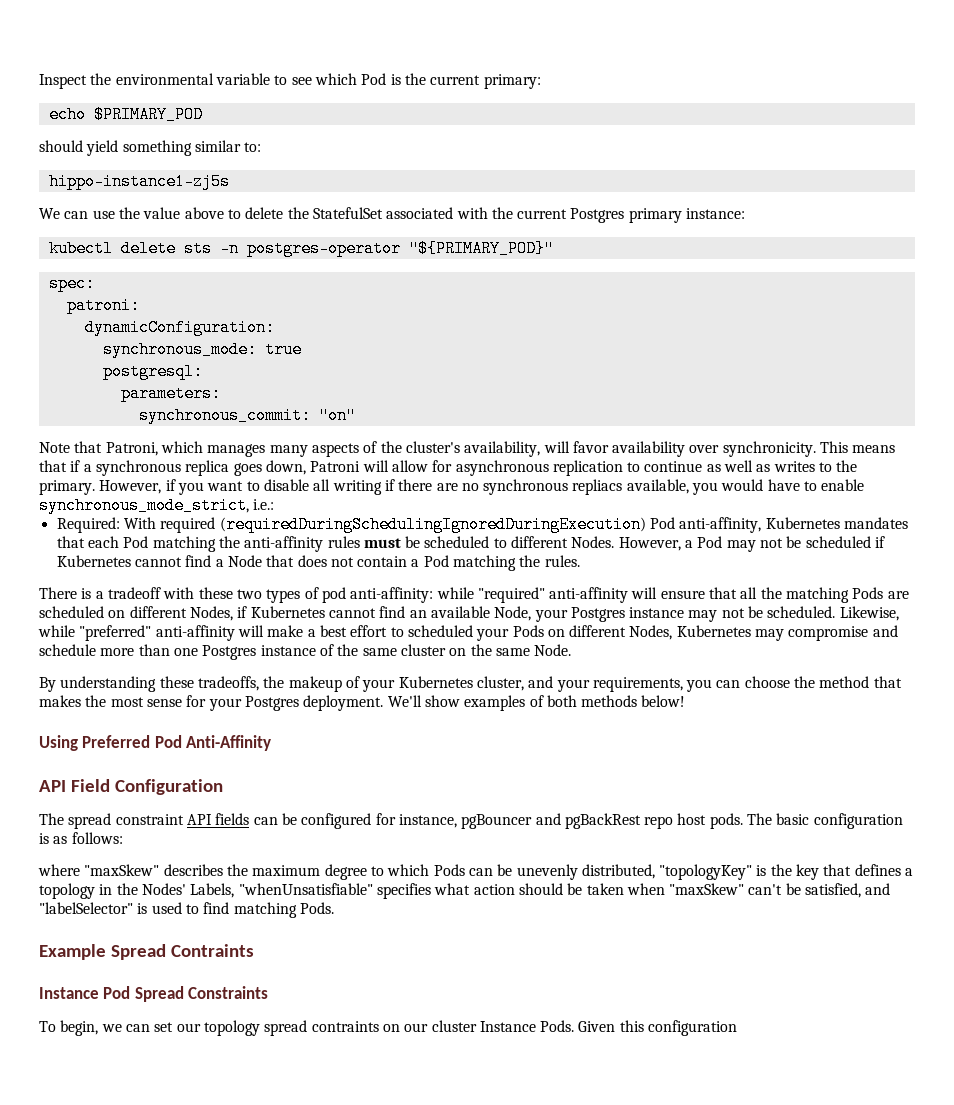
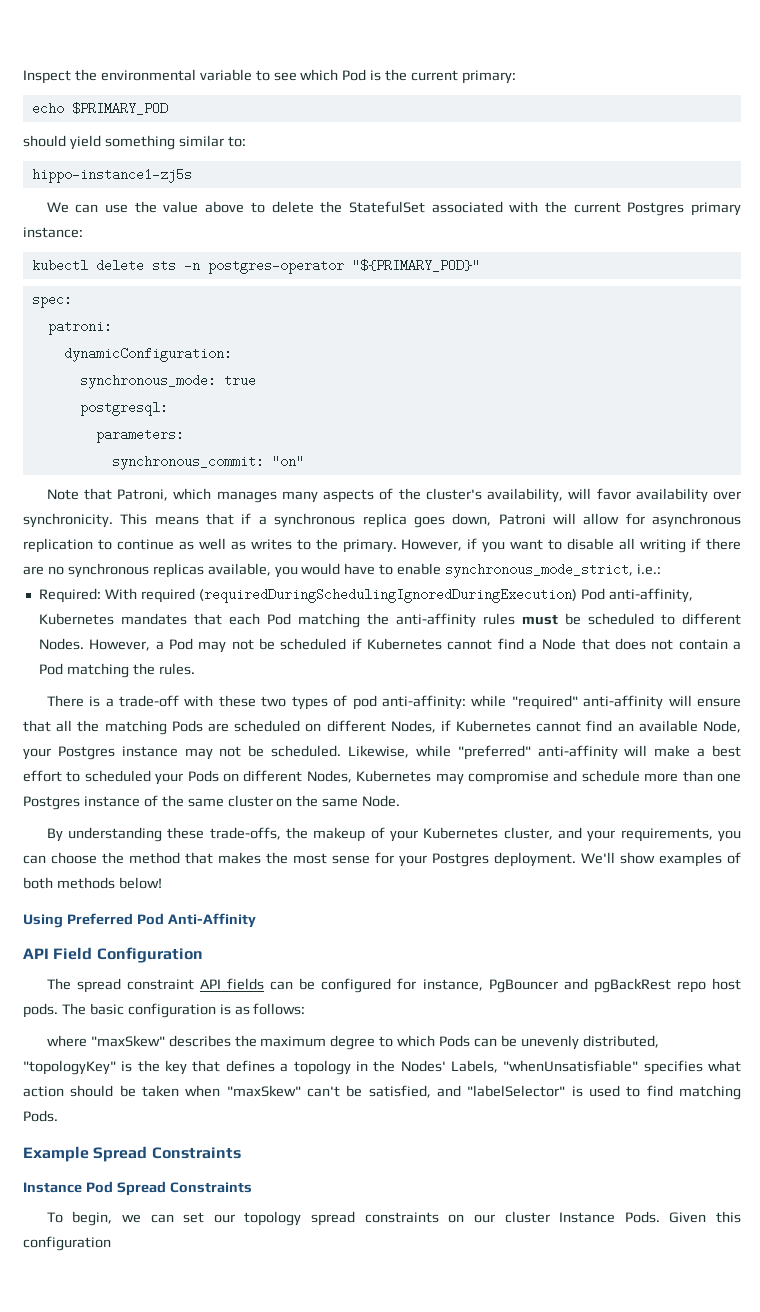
- However, if you want to disable all writing if there are no synchronous repliacs available, you would have to enable synchronous_mode_strict, i.e.:
+ However, if you want to disable all writing if there are no synchronous replicas available, you would have to enable synchronous_mode_strict, i.e.:
- There is a tradeoff with these two types of pod anti-affinity: while "required" anti-affinity will ensure that all the matching Pods are scheduled on different Nodes, if Kubernetes cannot find an available Node, your Postgres instance may not be scheduled.
+ There is a trade-off with these two types of pod anti-affinity: while "required" anti-affinity will ensure that all the matching Pods are scheduled on different Nodes, if Kubernetes cannot find an available Node, your Postgres instance may not be scheduled.
- By understanding these tradeoffs, the makeup of your Kubernetes cluster, and your requirements, you can choose the method that makes the most sense for your Postgres deployment.
+ By understanding these trade-offs, the makeup of your Kubernetes cluster, and your requirements, you can choose the method that makes the most sense for your Postgres deployment.
- The spread constraint API fields can be configured for instance, pgBouncer and pgBackRest repo host pods.
+ The spread constraint API fields can be configured for instance, PgBouncer and pgBackRest repo host pods.
- Example Spread Contraints
+ Example Spread Constraints
- To begin, we can set our topology spread contraints on our cluster Instance Pods.
+ To begin, we can set our topology spread constraints on our cluster Instance Pods.

